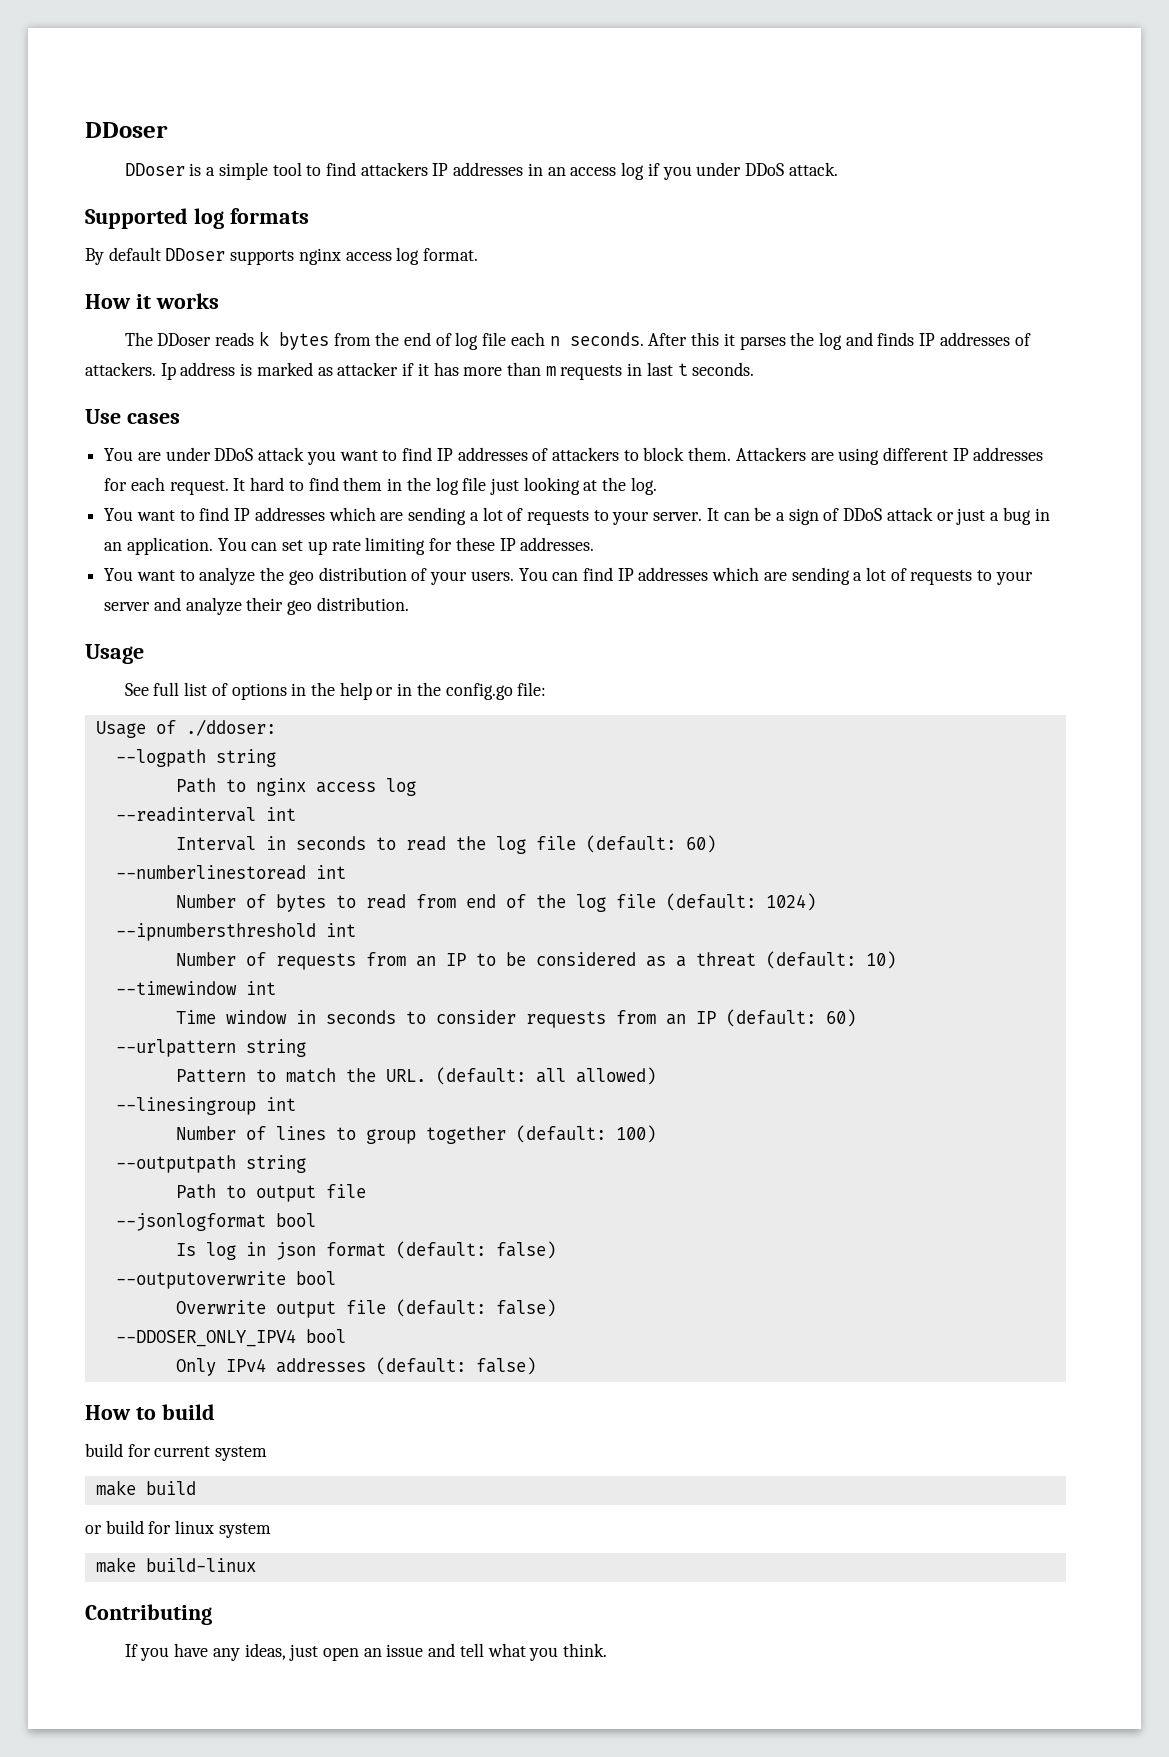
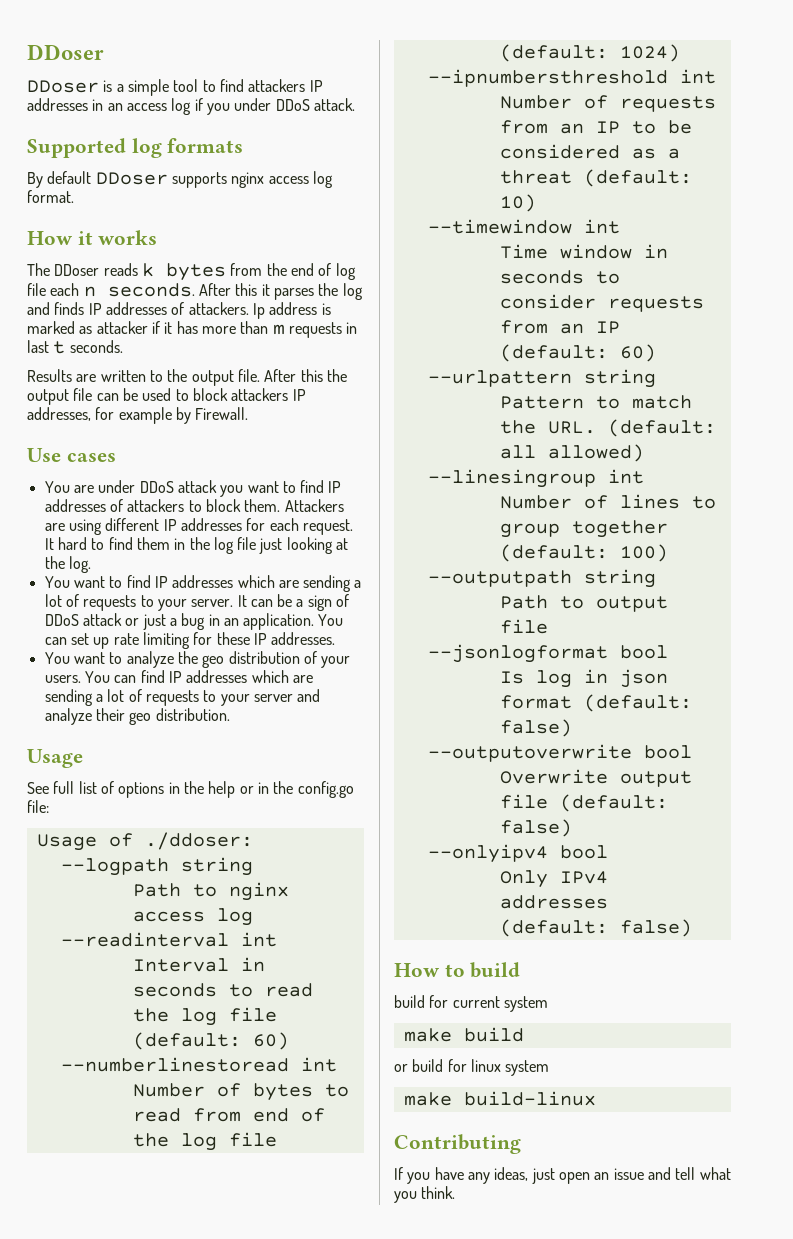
+ Results are written to the output file. After this the output file can be used to block attackers IP addresses, for example by Firewall.
- --DDOSER_ONLY_IPV4 bool
+ --onlyipv4 bool

